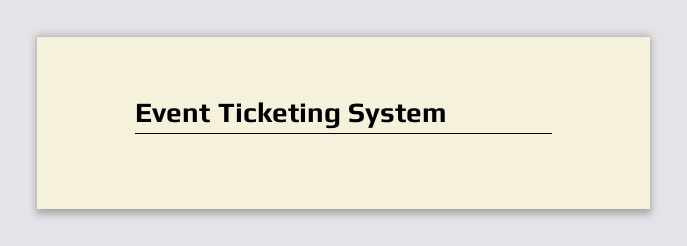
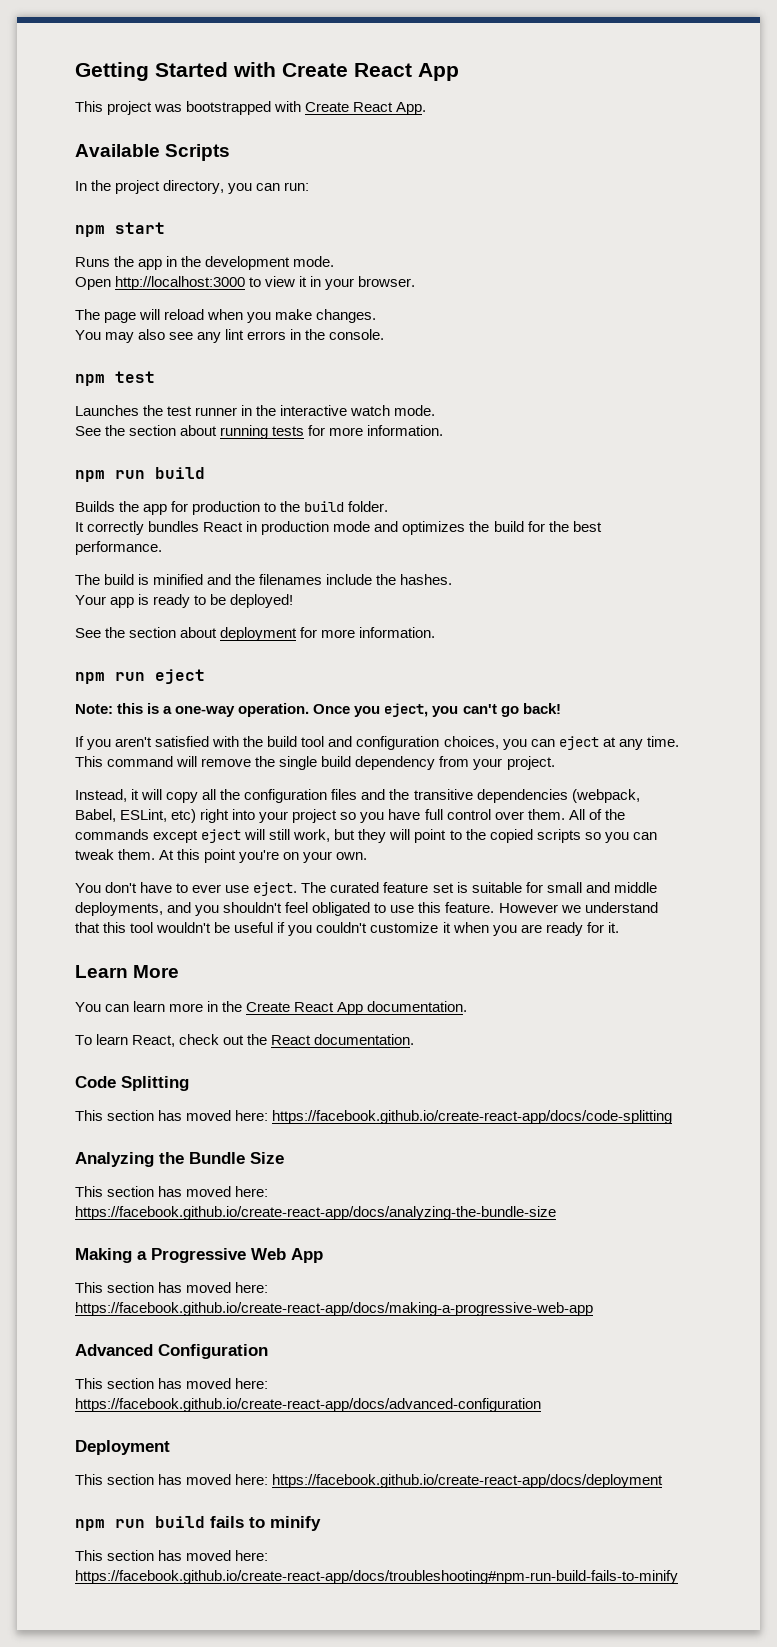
- Event Ticketing System
+ Getting Started with Create React App
+ This project was bootstrapped with Create React App.
+ Available Scripts
+ In the project directory, you can run:
+ npm start
+ Runs the app in the development mode.
+ Open http://localhost:3000 to view it in your browser.
+ The page will reload when you make changes.
+ You may also see any lint errors in the console.
+ npm test
+ Launches the test runner in the interactive watch mode.
+ See the section about running tests for more information.
+ npm run build
+ Builds the app for production to the build folder.
+ It correctly bundles React in production mode and optimizes the build for the best performance.
+ The build is minified and the filenames include the hashes.
+ Your app is ready to be deployed!
+ See the section about deployment for more information.
+ npm run eject
+ Note: this is a one-way operation. Once you eject, you can't go back!
+ If you aren't satisfied with the build tool and configuration choices, you can eject at any time. This command will remove the single build dependency from your project.
+ Instead, it will copy all the configuration files and the transitive dependencies (webpack, Babel, ESLint, etc) right into your project so you have full control over them. All of the commands except eject will still work, but they will point to the copied scripts so you can tweak them. At this point you're on your own.
+ You don't have to ever use eject. The curated feature set is suitable for small and middle deployments, and you shouldn't feel obligated to use this feature. However we understand that this tool wouldn't be useful if you couldn't customize it when you are ready for it.
+ Learn More
+ You can learn more in the Create React App documentation.
+ To learn React, check out the React documentation.
+ Code Splitting
+ This section has moved here: https://facebook.github.io/create-react-app/docs/code-splitting
+ Analyzing the Bundle Size
+ This section has moved here: https://facebook.github.io/create-react-app/docs/analyzing-the-bundle-size
+ Making a Progressive Web App
+ This section has moved here: https://facebook.github.io/create-react-app/docs/making-a-progressive-web-app
+ Advanced Configuration
+ This section has moved here: https://facebook.github.io/create-react-app/docs/advanced-configuration
+ Deployment
+ This section has moved here: https://facebook.github.io/create-react-app/docs/deployment
+ npm run build fails to minify
+ This section has moved here: https://facebook.github.io/create-react-app/docs/troubleshooting#npm-run-build-fails-to-minify

